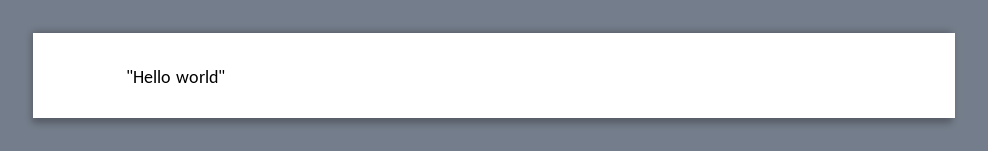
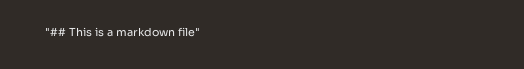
- "Hello world"
+ "## This is a markdown file"

